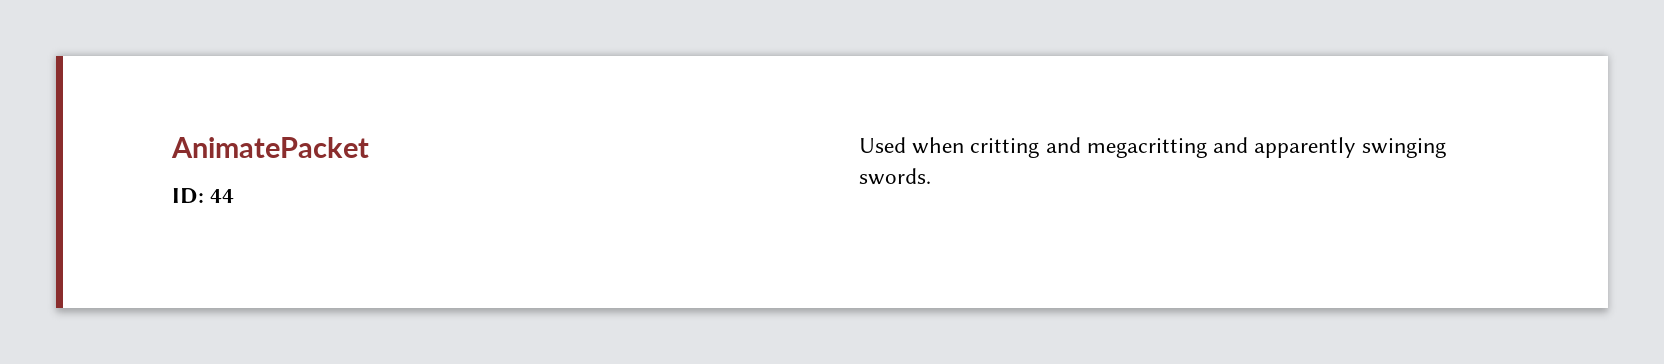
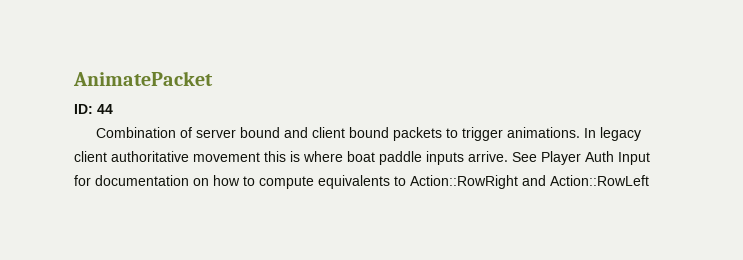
- Used when critting and megacritting and apparently swinging swords.
+ Combination of server bound and client bound packets to trigger animations. In legacy client authoritative movement this is where boat paddle inputs arrive. See Player Auth Input for documentation on how to compute equivalents to Action::RowRight and Action::RowLeft

